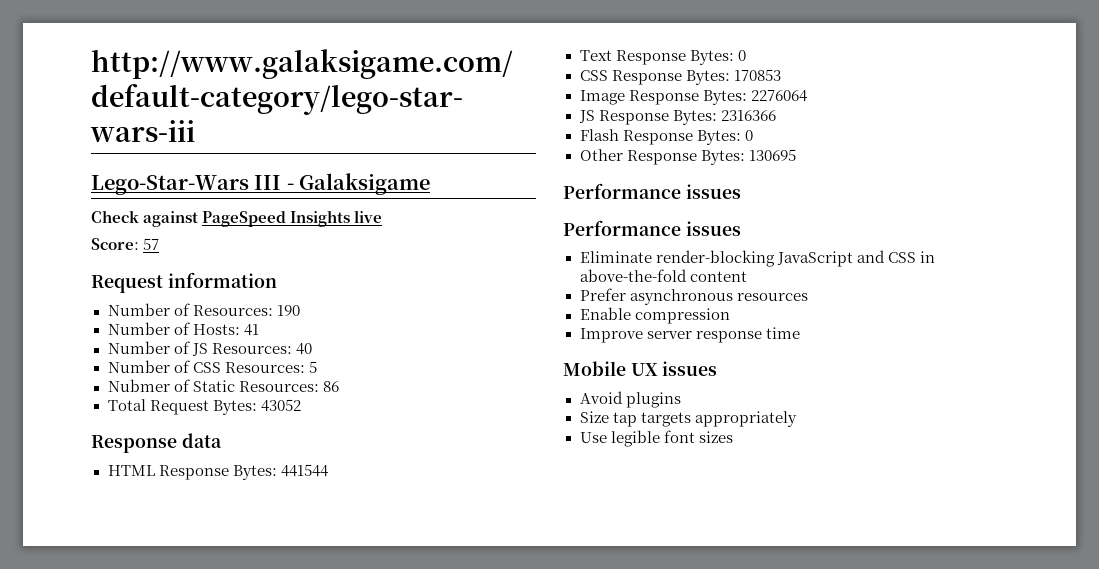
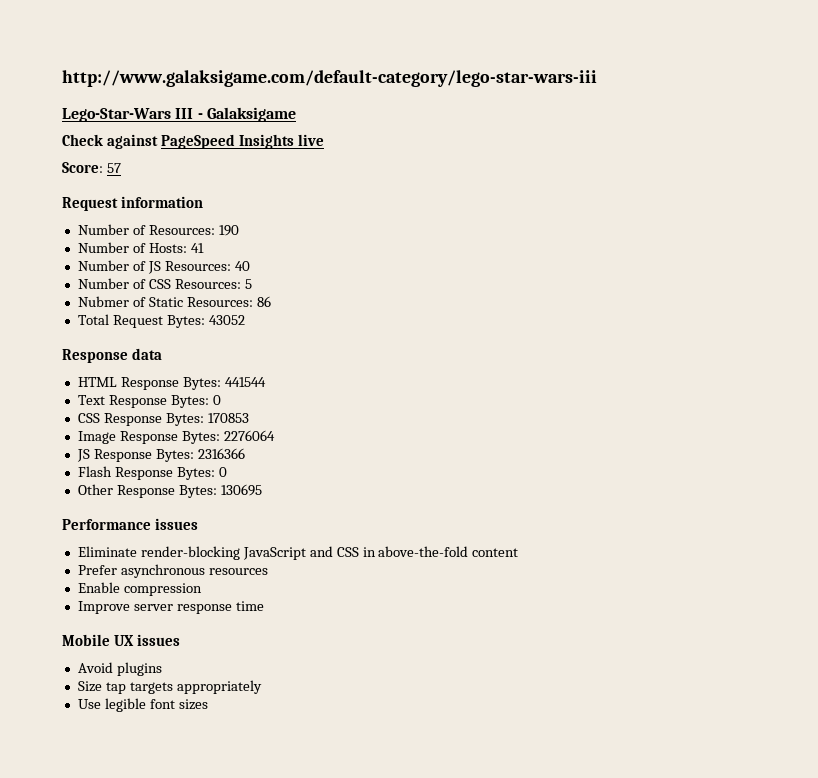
  Other Response Bytes: 130695
- Performance issues

